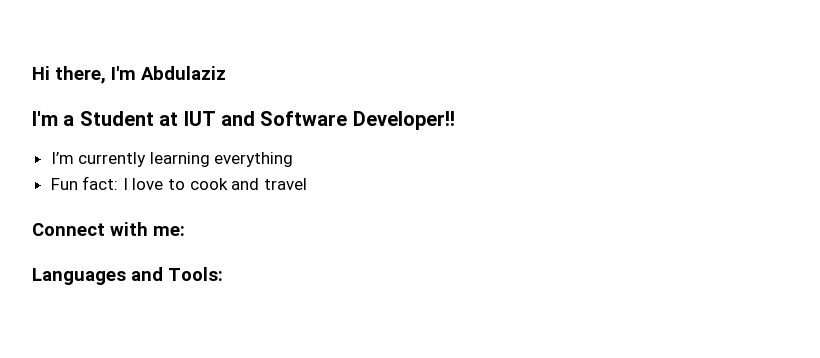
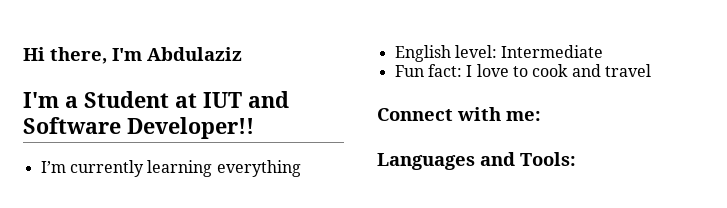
+ English level: Intermediate

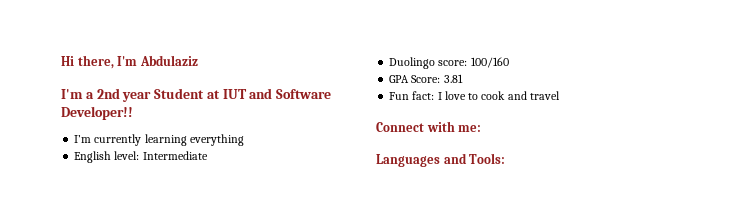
- I'm a Student at IUT and Software Developer!!
+ I'm a 2nd year Student at IUT and Software Developer!!
+ Duolingo score: 100/160
+ GPA Score: 3.81

